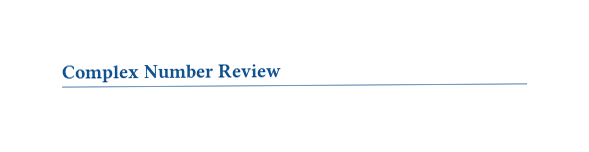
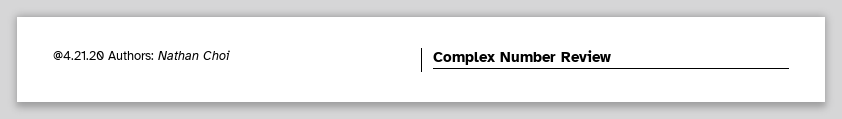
+ @4.21.20 Authors: Nathan Choi

